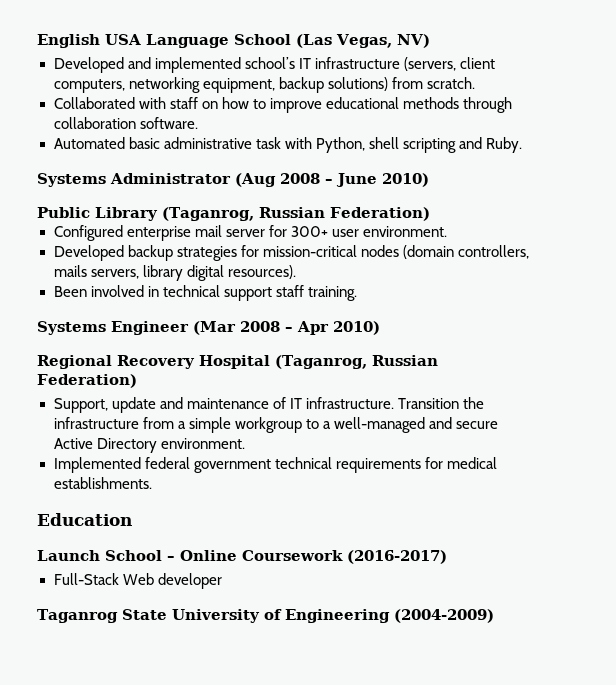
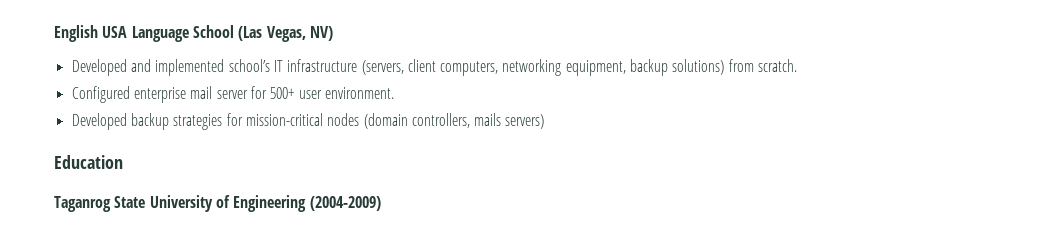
- Collaborated with staff on how to improve educational methods through collaboration software.
- Automated basic administrative task with Python, shell scripting and Ruby.
- Systems Administrator (Aug 2008 – June 2010)
- Public Library (Taganrog, Russian Federation)
- Configured enterprise mail server for 300+ user environment.
+ Configured enterprise mail server for 500+ user environment.
- Developed backup strategies for mission-critical nodes (domain controllers, mails servers, library digital resources).
- Been involved in technical support staff training.
- Systems Engineer (Mar 2008 – Apr 2010)
- Regional Recovery Hospital (Taganrog, Russian Federation)
- Support, update and maintenance of IT infrastructure. Transition the infrastructure from a simple workgroup to a well-managed and secure Active Directory environment.
- Implemented federal government technical requirements for medical establishments.
+ Developed backup strategies for mission-critical nodes (domain controllers, mails servers)
  Education
- Launch School – Online Coursework (2016-2017)
- Full-Stack Web developer

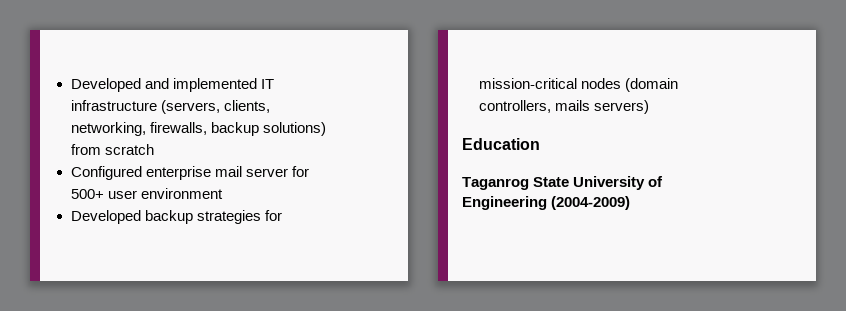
- English USA Language School (Las Vegas, NV)
- Developed and implemented school’s IT infrastructure (servers, client computers, networking equipment, backup solutions) from scratch.
+ Developed and implemented IT infrastructure (servers, clients, networking, firewalls, backup solutions) from scratch
- Configured enterprise mail server for 500+ user environment.
+ Configured enterprise mail server for 500+ user environment

